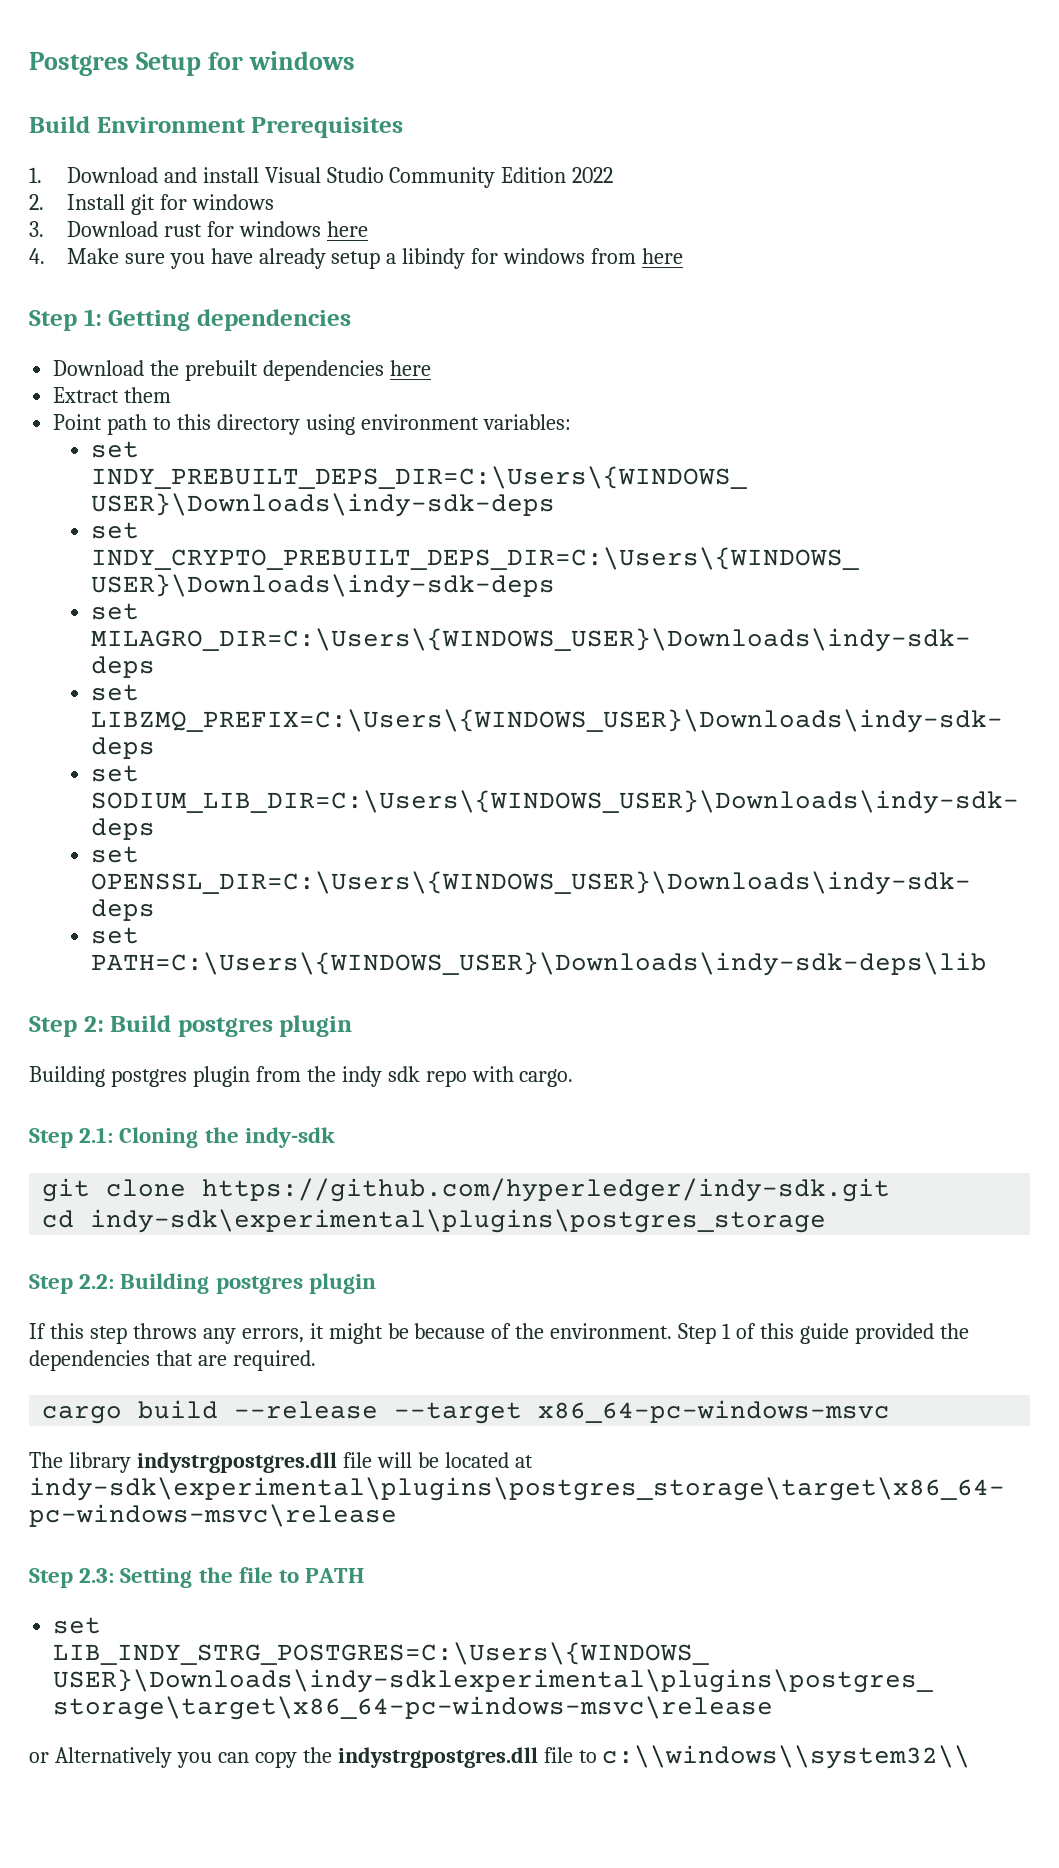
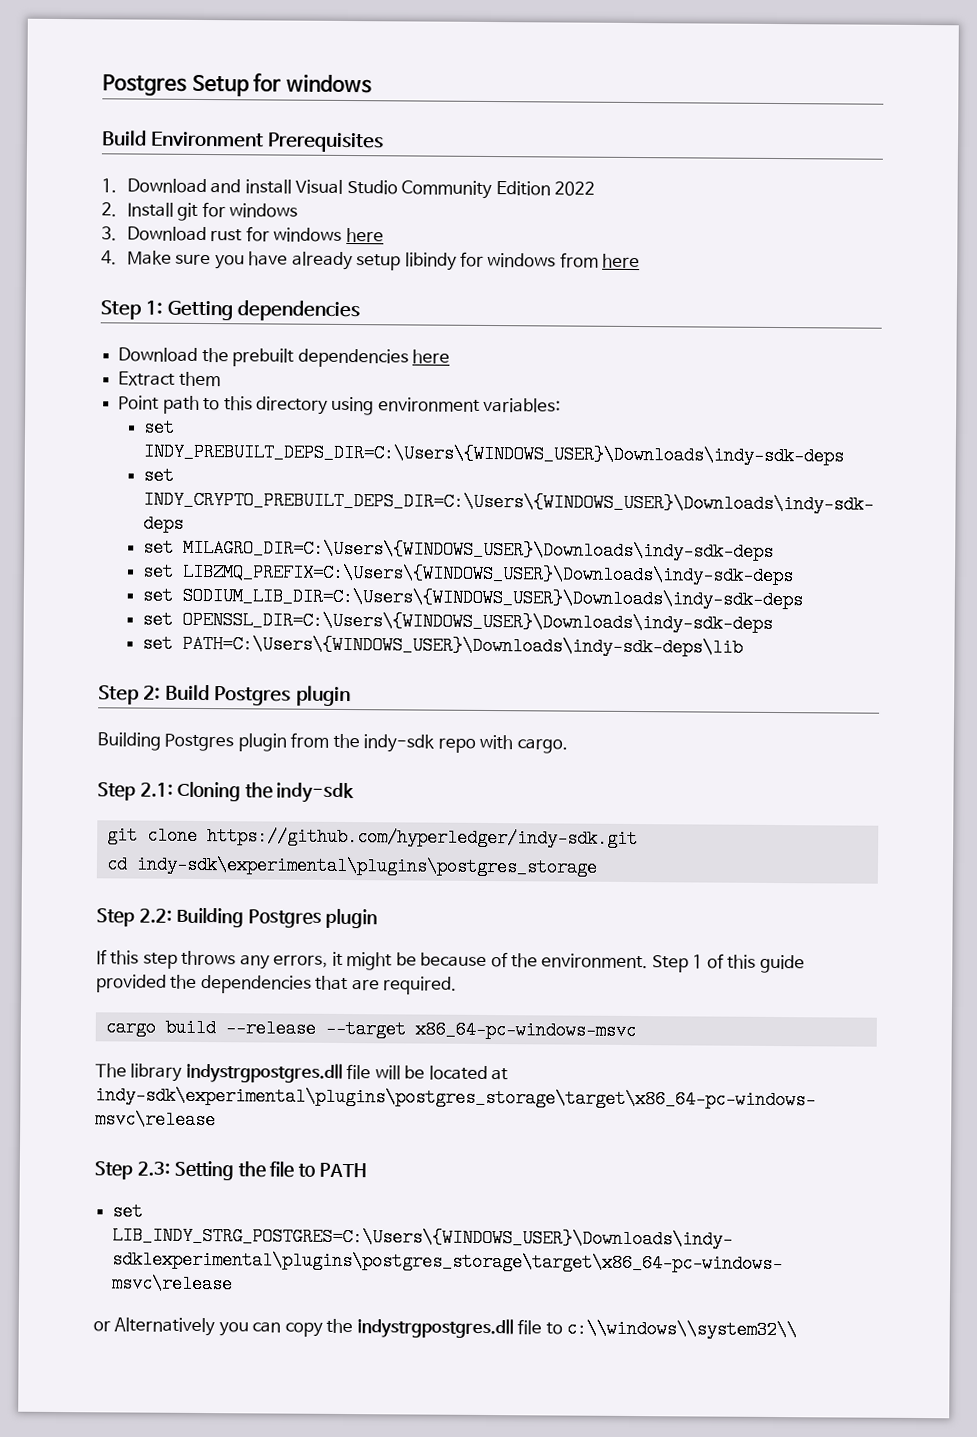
- 4. Make sure you have already setup a libindy for windows from here
+ 4. Make sure you have already setup libindy for windows from here
- Step 2: Build postgres plugin
+ Step 2: Build Postgres plugin
- Building postgres plugin from the indy sdk repo with cargo.
+ Building Postgres plugin from the indy-sdk repo with cargo.
- Step 2.2: Building postgres plugin
+ Step 2.2: Building Postgres plugin

